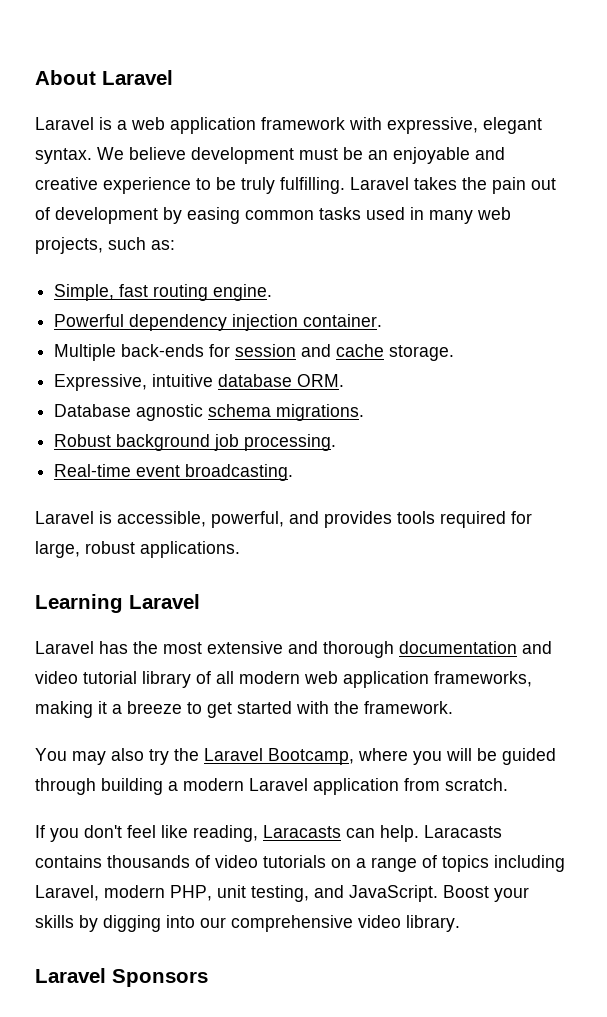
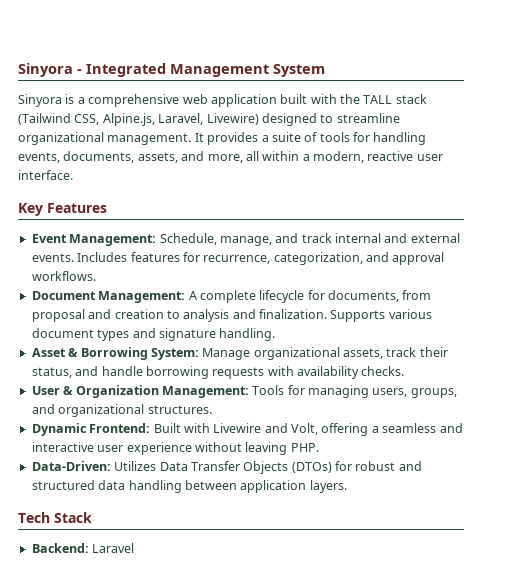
- About Laravel
- Laravel is a web application framework with expressive, elegant syntax. We believe development must be an enjoyable and creative experience to be truly fulfilling. Laravel takes the pain out of development by easing common tasks used in many web projects, such as:
- Simple, fast routing engine.
- Powerful dependency injection container.
- Multiple back-ends for session and cache storage.
- Expressive, intuitive database ORM.
- Database agnostic schema migrations.
- Robust background job processing.
- Real-time event broadcasting.
- Laravel is accessible, powerful, and provides tools required for large, robust applications.
- Learning Laravel
- Laravel has the most extensive and thorough documentation and video tutorial library of all modern web application frameworks, making it a breeze to get started with the framework.
- You may also try the Laravel Bootcamp, where you will be guided through building a modern Laravel application from scratch.
- If you don't feel like reading, Laracasts can help. Laracasts contains thousands of video tutorials on a range of topics including Laravel, modern PHP, unit testing, and JavaScript. Boost your skills by digging into our comprehensive video library.
- Laravel Sponsors
+ Sinyora - Integrated Management System
+ Sinyora is a comprehensive web application built with the TALL stack (Tailwind CSS, Alpine.js, Laravel, Livewire) designed to streamline organizational management. It provides a suite of tools for handling events, documents, assets, and more, all within a modern, reactive user interface.
+ Key Features
+ Event Management: Schedule, manage, and track internal and external events. Includes features for recurrence, categorization, and approval workflows.
+ Document Management: A complete lifecycle for documents, from proposal and creation to analysis and finalization. Supports various document types and signature handling.
+ Asset & Borrowing System: Manage organizational assets, track their status, and handle borrowing requests with availability checks.
+ User & Organization Management: Tools for managing users, groups, and organizational structures.
+ Dynamic Frontend: Built with Livewire and Volt, offering a seamless and interactive user experience without leaving PHP.
+ Data-Driven: Utilizes Data Transfer Objects (DTOs) for robust and structured data handling between application layers.
+ Tech Stack
+ Backend: Laravel

